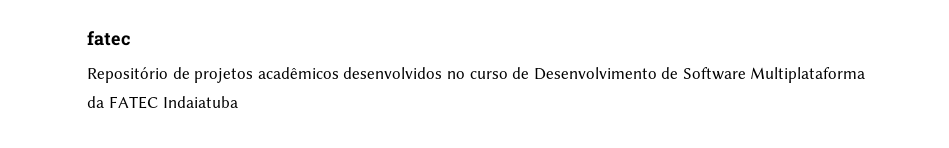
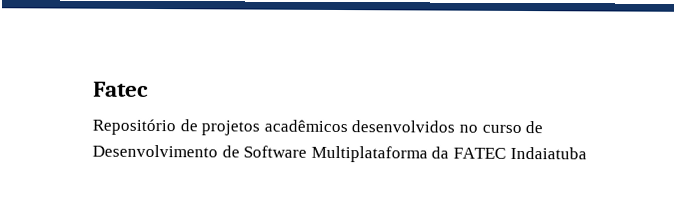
- fatec
+ Fatec

